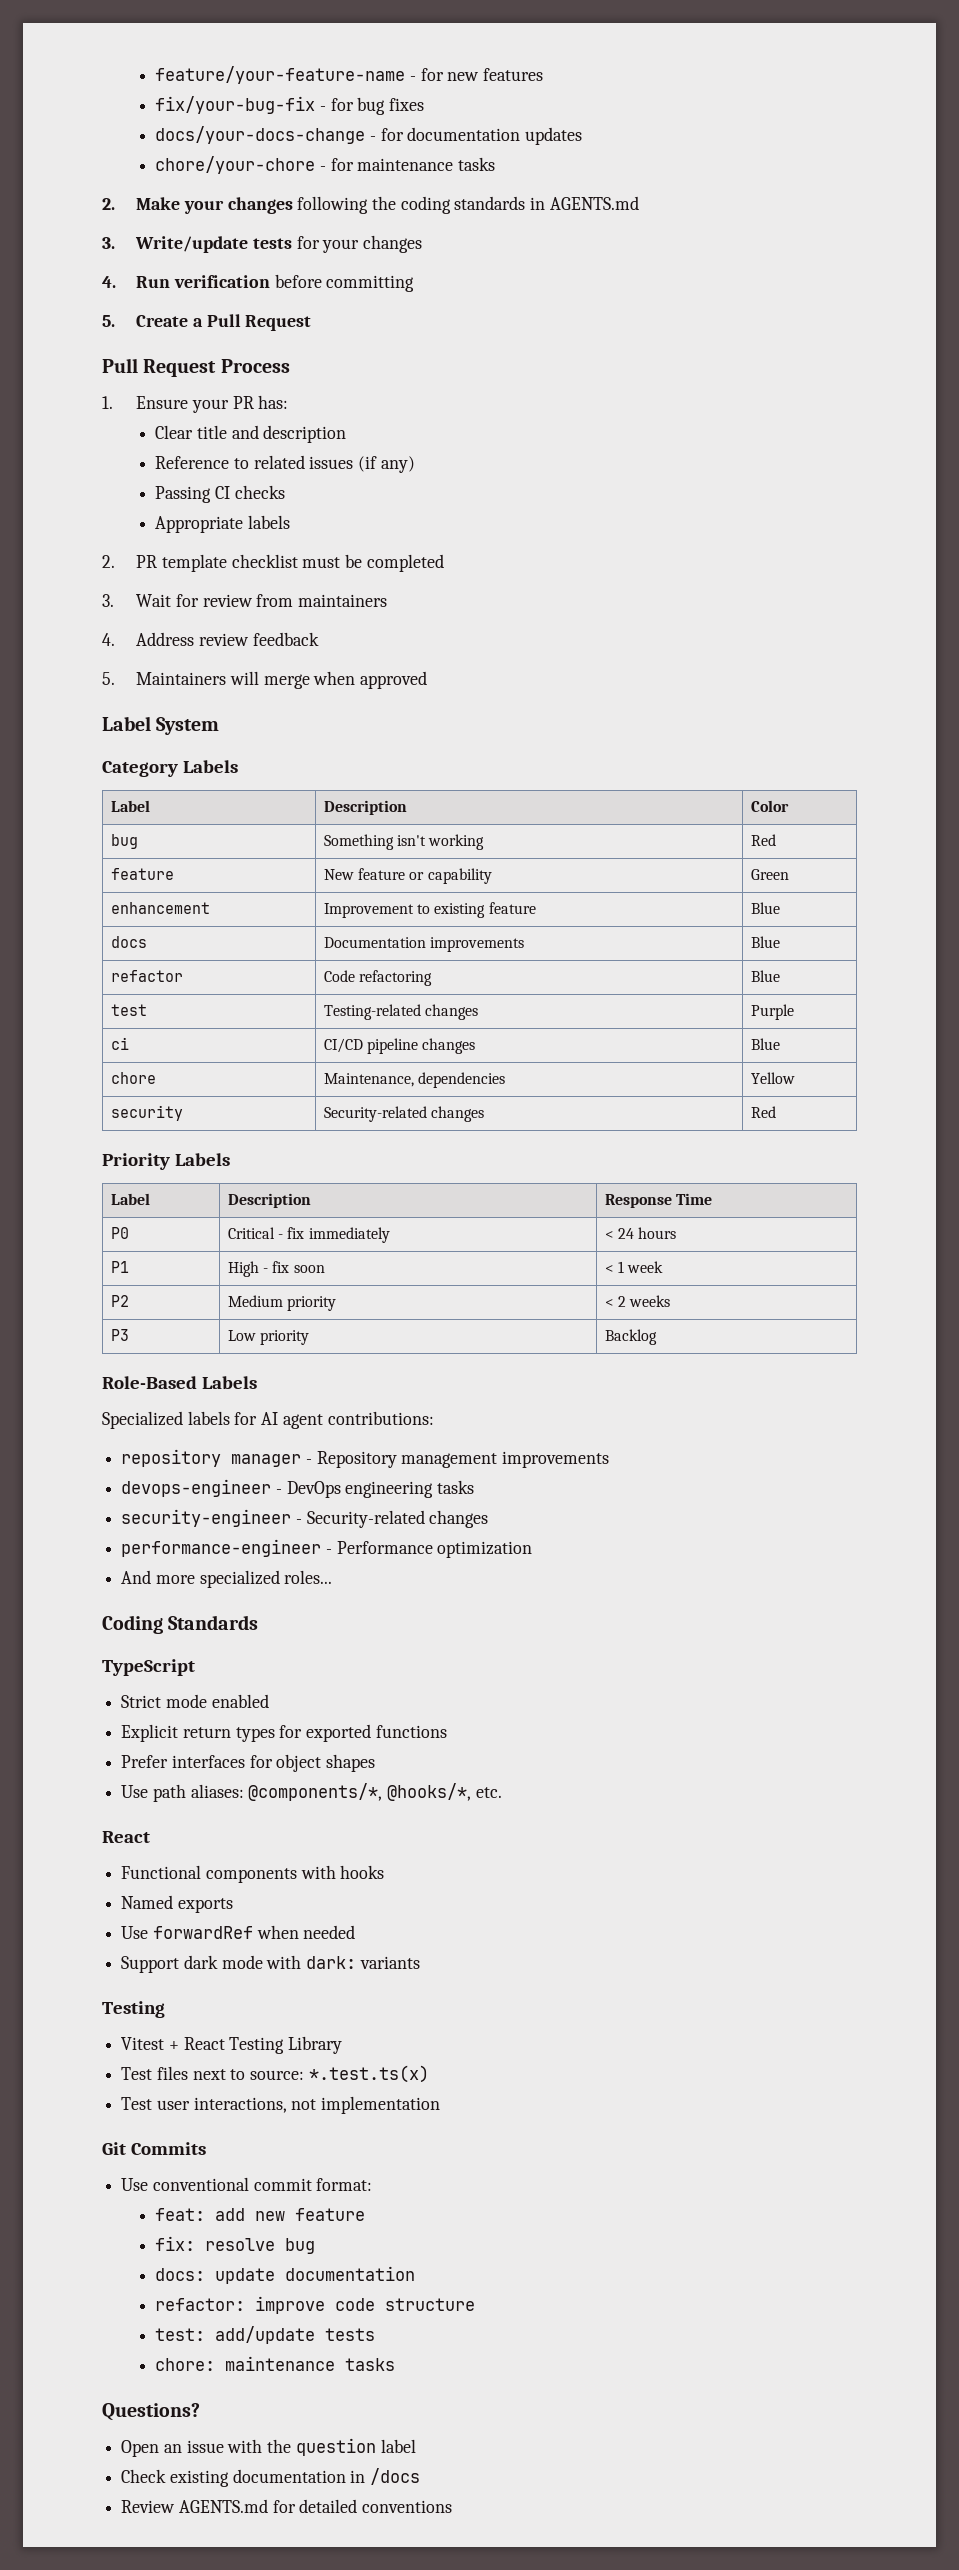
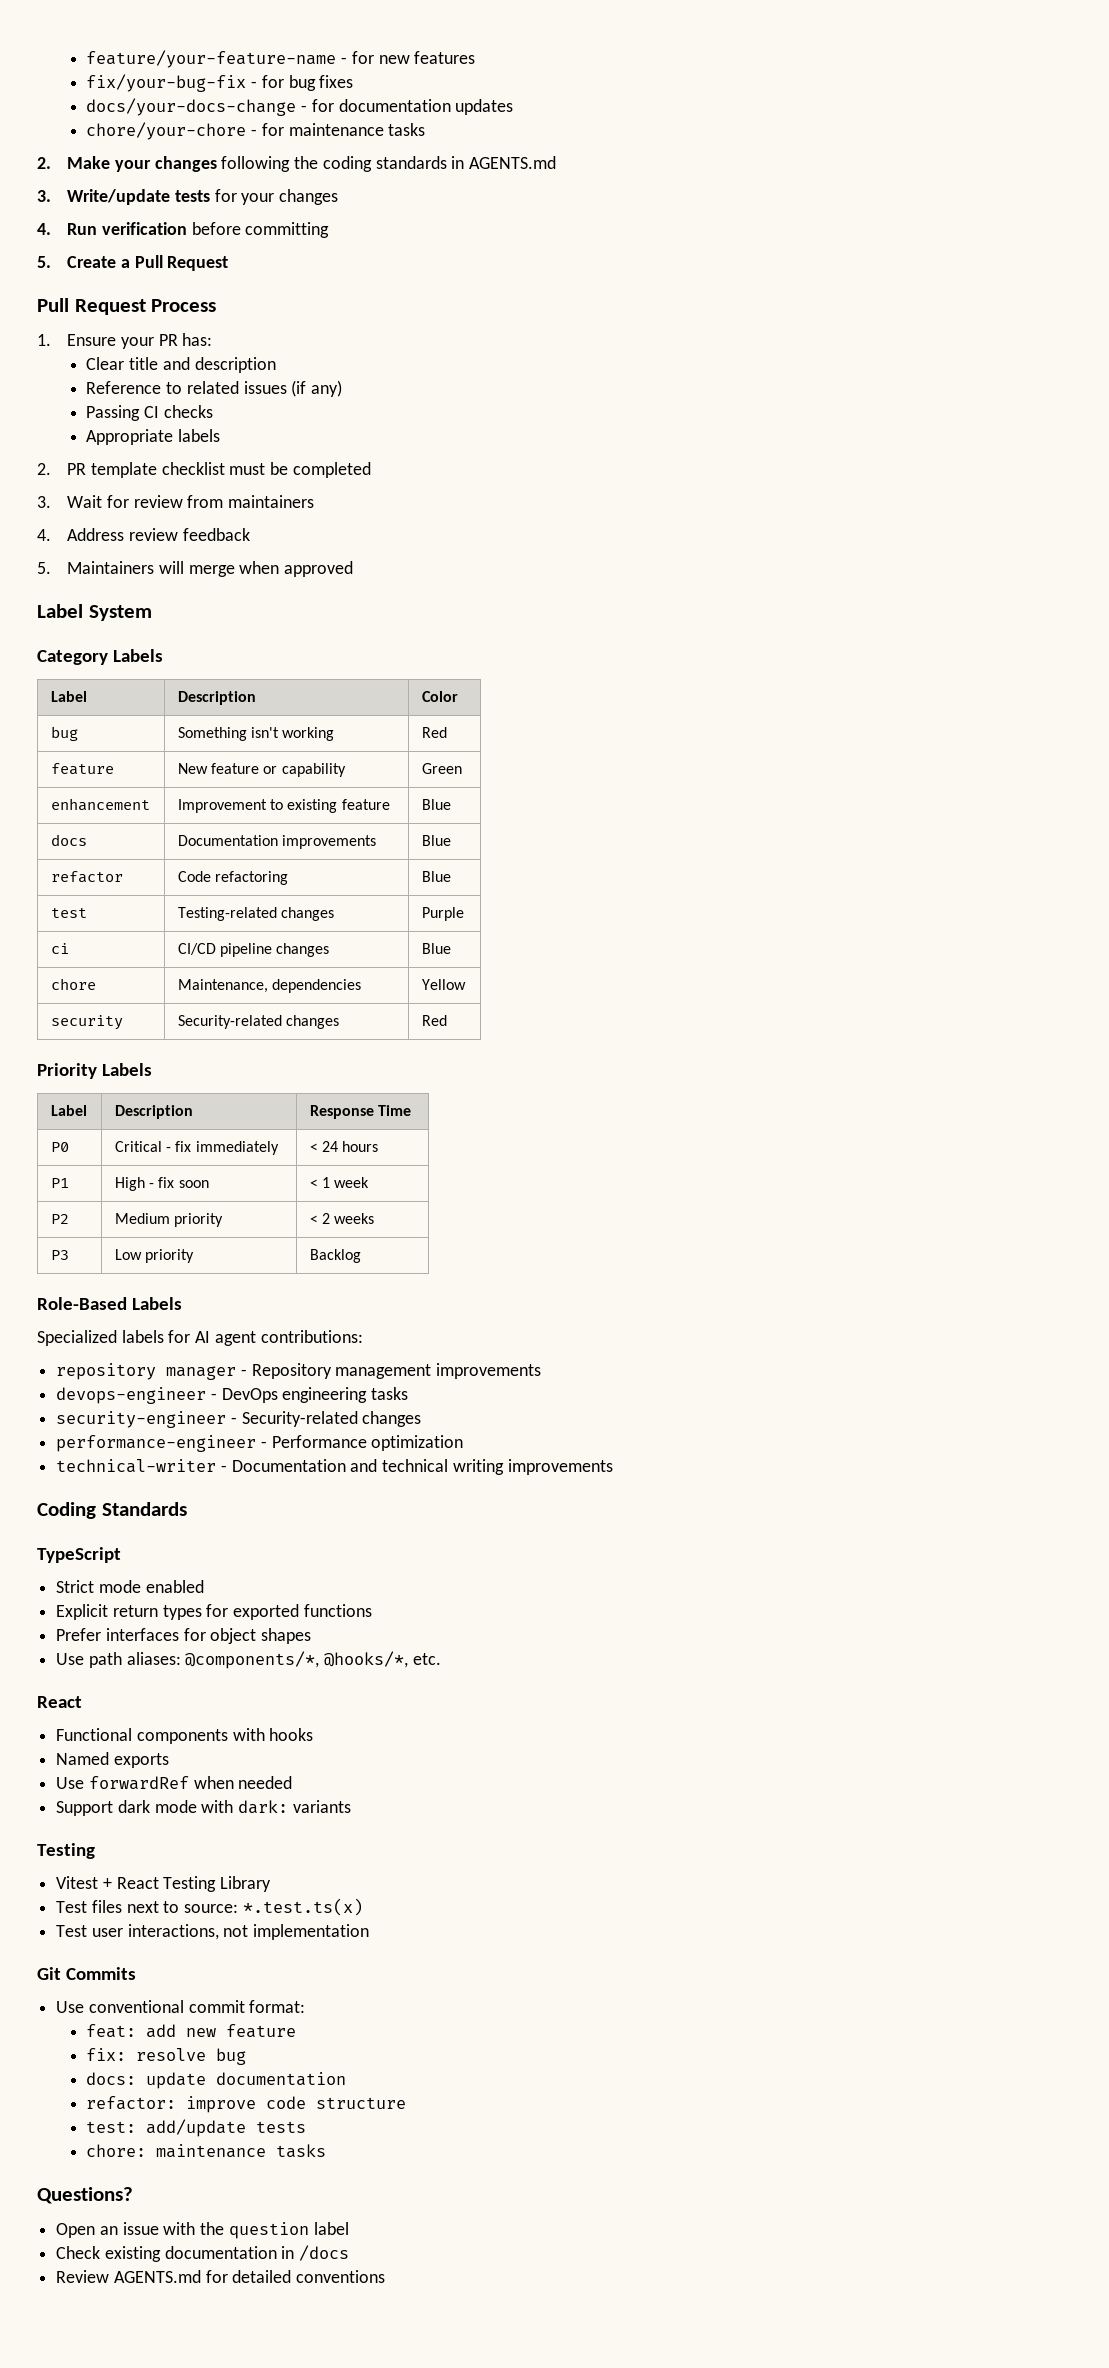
- And more specialized roles...
+ technical-writer - Documentation and technical writing improvements

